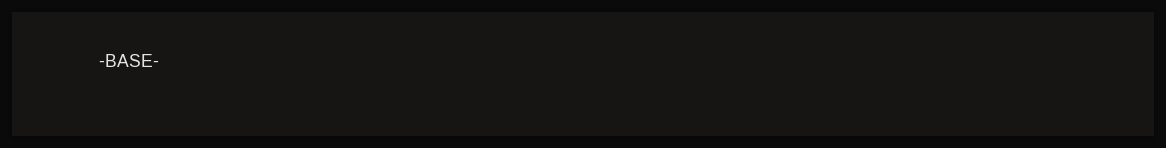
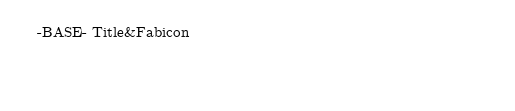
- -BASE-
+ -BASE- Title&Fabicon

